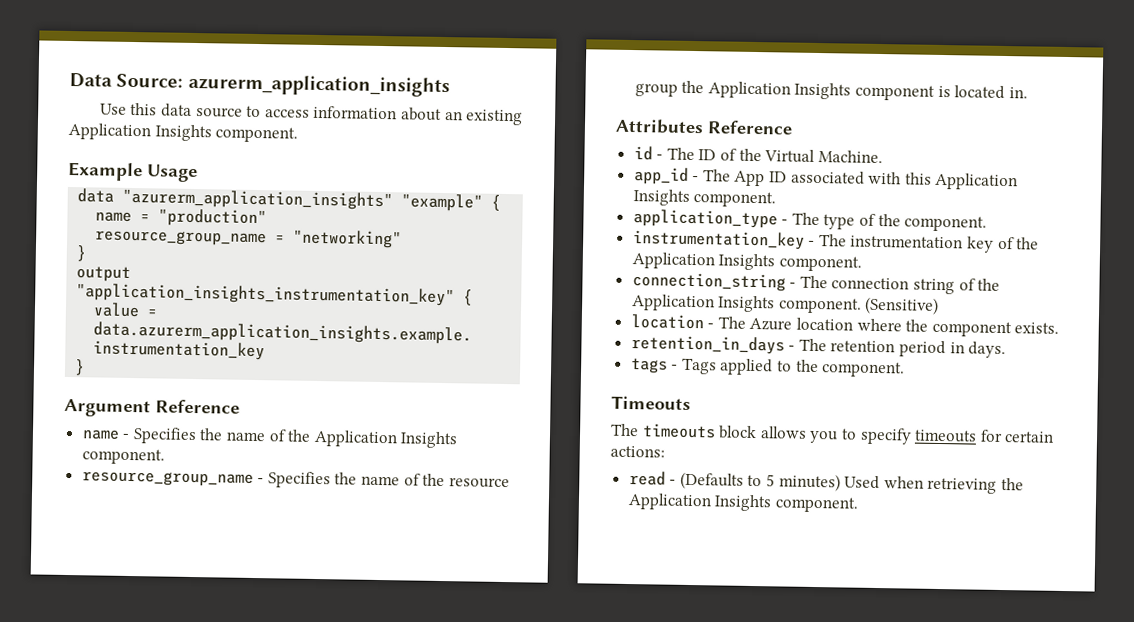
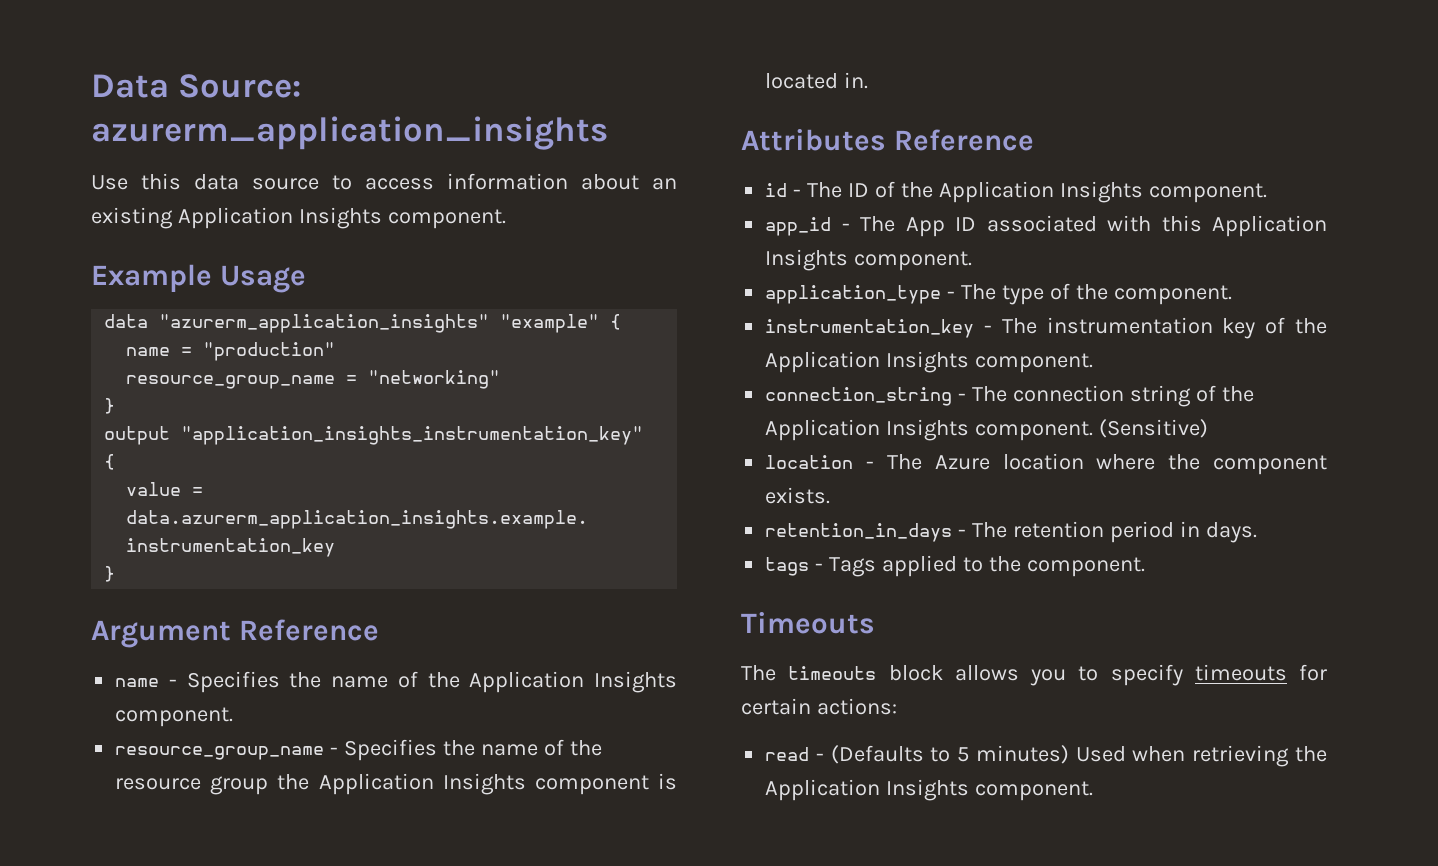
- id - The ID of the Virtual Machine.
+ id - The ID of the Application Insights component.

